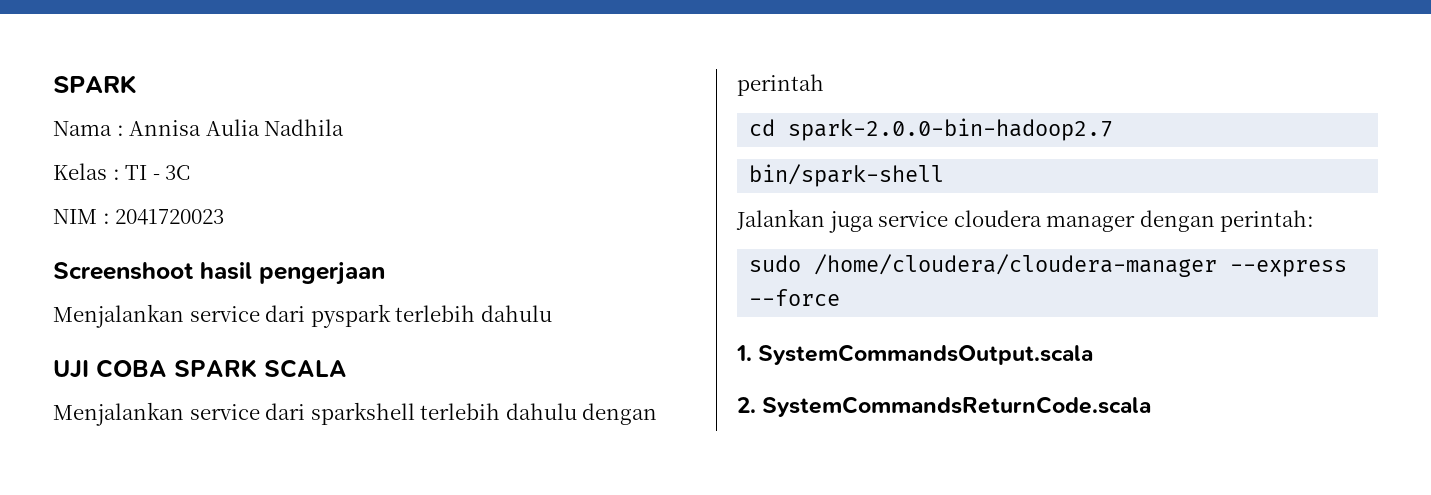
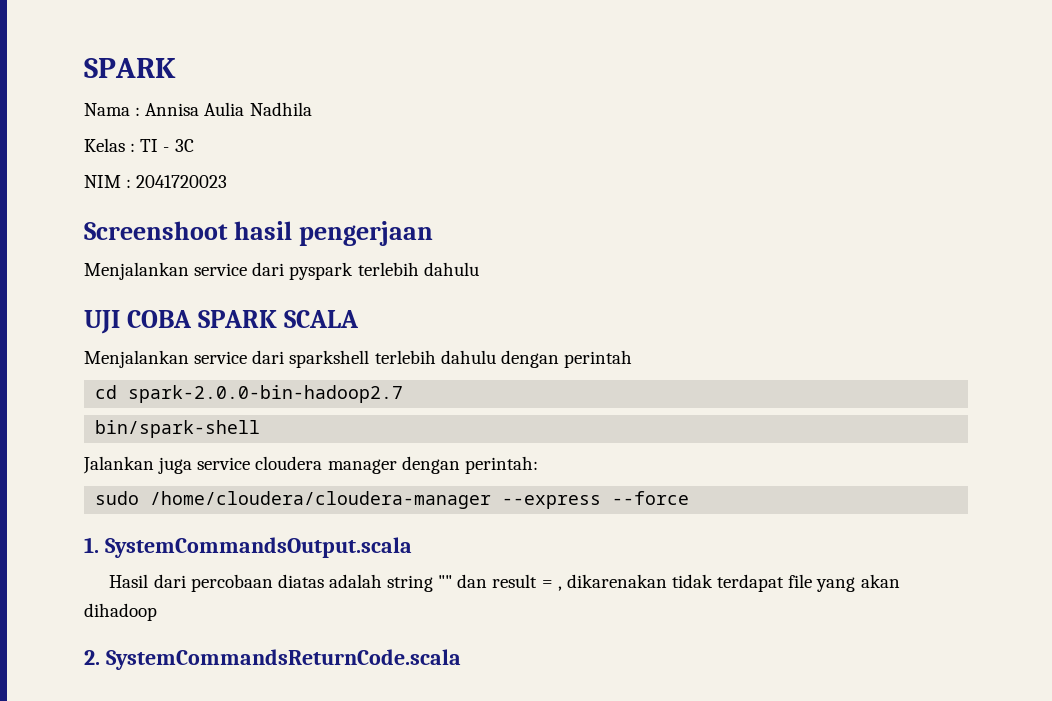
+ Hasil dari percobaan diatas adalah string "" dan result = , dikarenakan tidak terdapat file yang akan dihadoop

